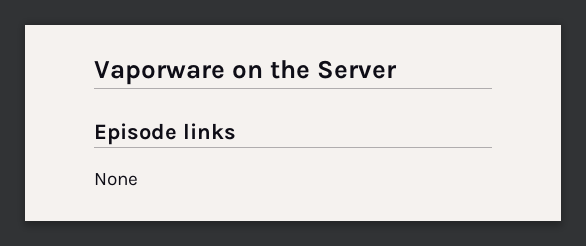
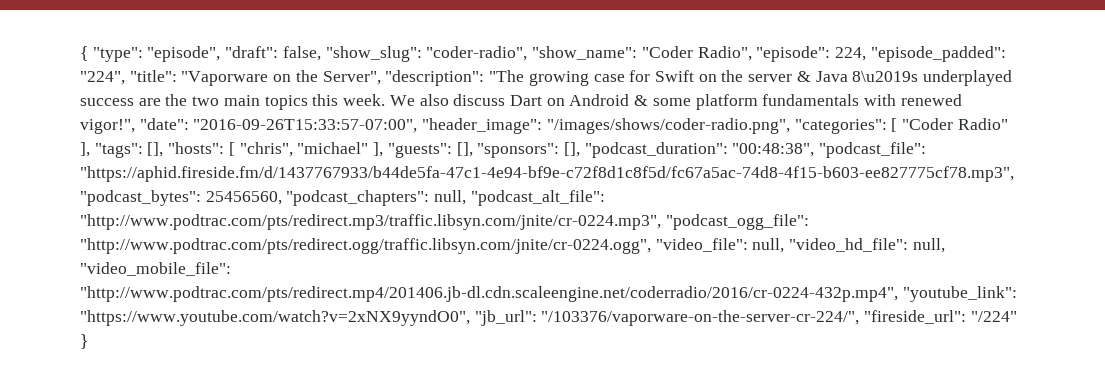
- Vaporware on the Server
- Episode links
- None
+ { "type": "episode", "draft": false, "show_slug": "coder-radio", "show_name": "Coder Radio", "episode": 224, "episode_padded": "224", "title": "Vaporware on the Server", "description": "The growing case for Swift on the server & Java 8\u2019s underplayed success are the two main topics this week. We also discuss Dart on Android & some platform fundamentals with renewed vigor!", "date": "2016-09-26T15:33:57-07:00", "header_image": "/images/shows/coder-radio.png", "categories": [ "Coder Radio" ], "tags": [], "hosts": [ "chris", "michael" ], "guests": [], "sponsors": [], "podcast_duration": "00:48:38", "podcast_file": "https://aphid.fireside.fm/d/1437767933/b44de5fa-47c1-4e94-bf9e-c72f8d1c8f5d/fc67a5ac-74d8-4f15-b603-ee827775cf78.mp3", "podcast_bytes": 25456560, "podcast_chapters": null, "podcast_alt_file": "http://www.podtrac.com/pts/redirect.mp3/traffic.libsyn.com/jnite/cr-0224.mp3", "podcast_ogg_file": "http://www.podtrac.com/pts/redirect.ogg/traffic.libsyn.com/jnite/cr-0224.ogg", "video_file": null, "video_hd_file": null, "video_mobile_file": "http://www.podtrac.com/pts/redirect.mp4/201406.jb-dl.cdn.scaleengine.net/coderradio/2016/cr-0224-432p.mp4", "youtube_link": "https://www.youtube.com/watch?v=2xNX9yyndO0", "jb_url": "/103376/vaporware-on-the-server-cr-224/", "fireside_url": "/224" }

